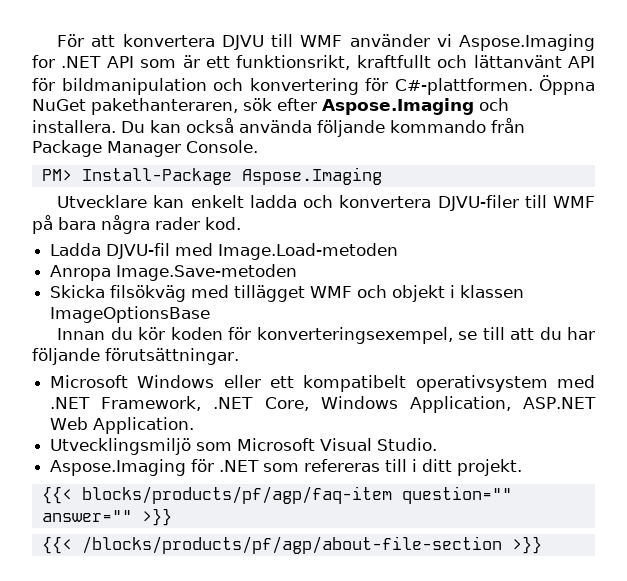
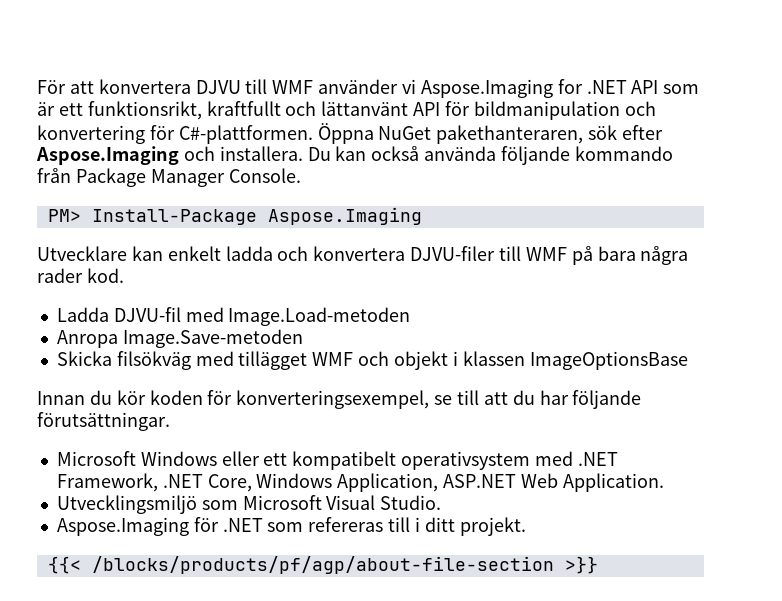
- {{< blocks/products/pf/agp/faq-item question="" answer="" >}}

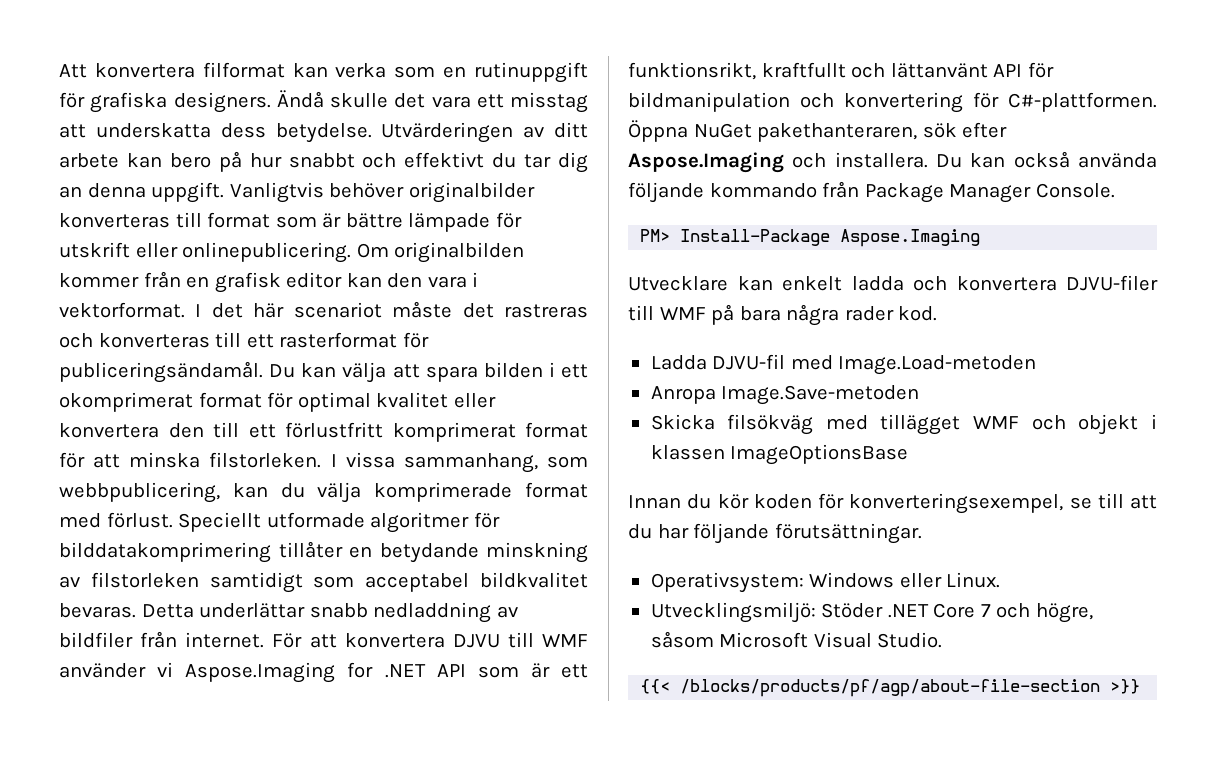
+ Att konvertera filformat kan verka som en rutinuppgift för grafiska designers. Ändå skulle det vara ett misstag att underskatta dess betydelse. Utvärderingen av ditt arbete kan bero på hur snabbt och effektivt du tar dig an denna uppgift. Vanligtvis behöver originalbilder konverteras till format som är bättre lämpade för utskrift eller onlinepublicering. Om originalbilden kommer från en grafisk editor kan den vara i vektorformat. I det här scenariot måste det rastreras och konverteras till ett rasterformat för publiceringsändamål. Du kan välja att spara bilden i ett okomprimerat format för optimal kvalitet eller konvertera den till ett förlustfritt komprimerat format för att minska filstorleken. I vissa sammanhang, som webbpublicering, kan du välja komprimerade format med förlust. Speciellt utformade algoritmer för bilddatakomprimering tillåter en betydande minskning av filstorleken samtidigt som acceptabel bildkvalitet bevaras. Detta underlättar snabb nedladdning av bildfiler från internet.
- Microsoft Windows eller ett kompatibelt operativsystem med .NET Framework, .NET Core, Windows Application, ASP.NET Web Application.
- Utvecklingsmiljö som Microsoft Visual Studio.
- Aspose.Imaging för .NET som refereras till i ditt projekt.
+ Operativsystem: Windows eller Linux.
+ Utvecklingsmiljö: Stöder .NET Core 7 och högre, såsom Microsoft Visual Studio.

